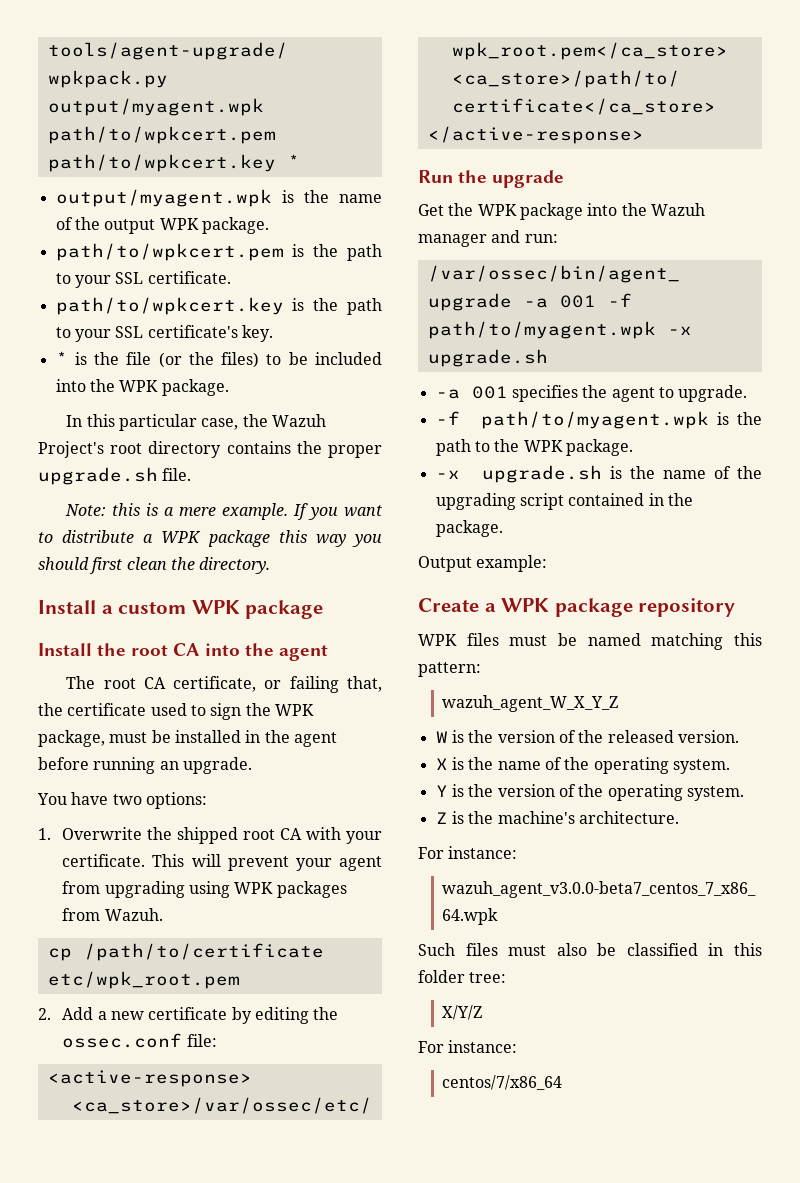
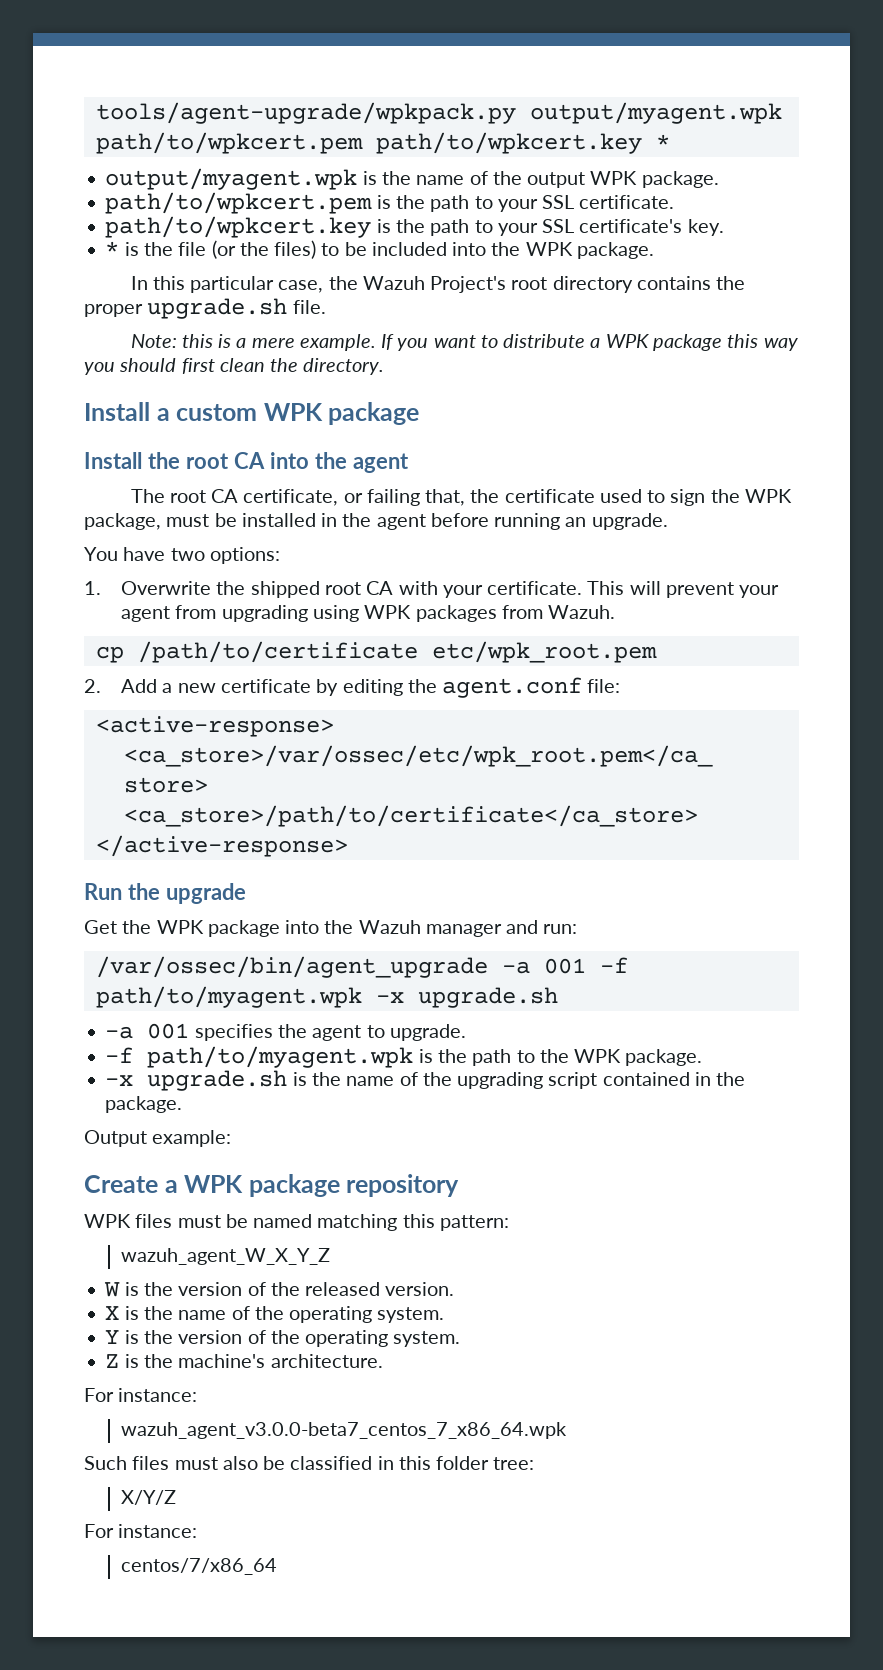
- 2. Add a new certificate by editing the ossec.conf file:
+ 2. Add a new certificate by editing the agent.conf file:

